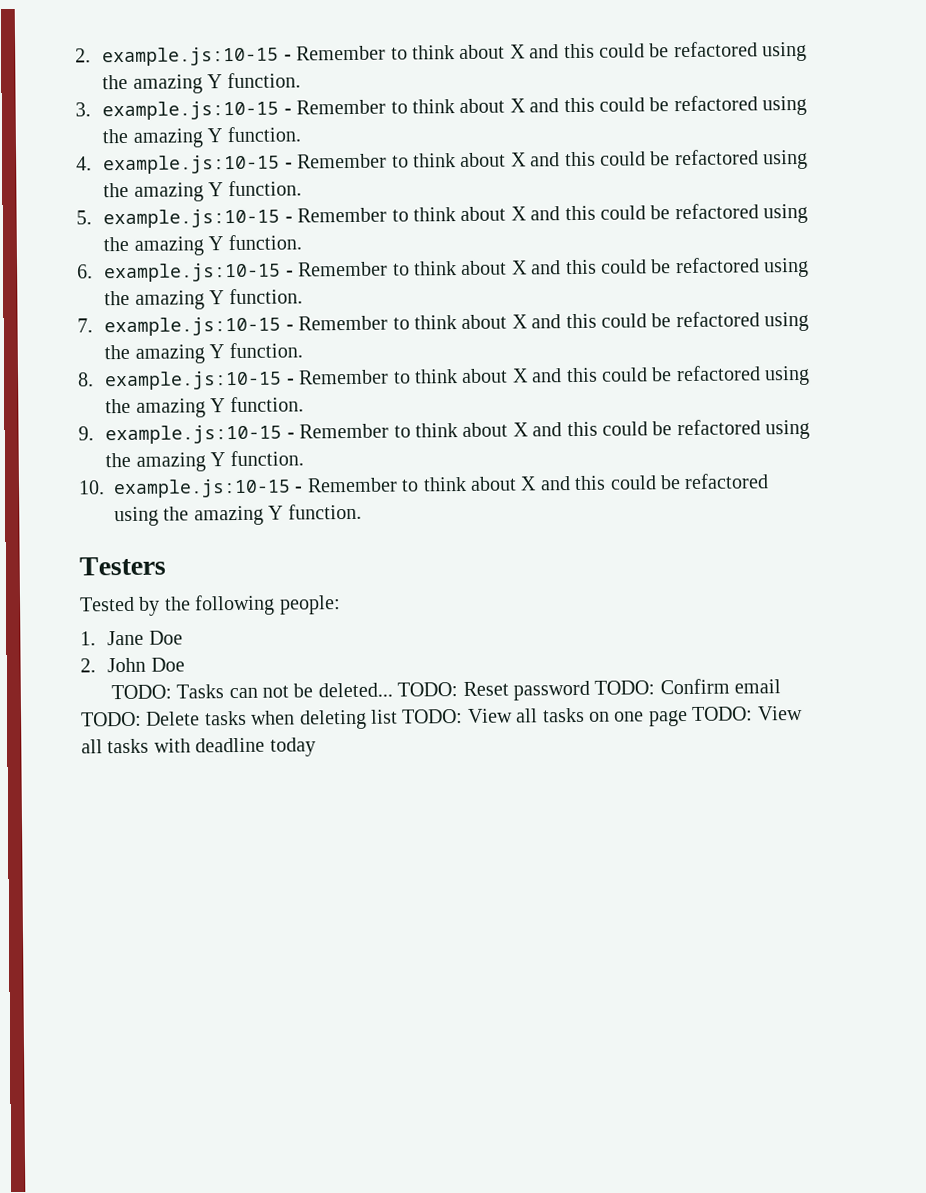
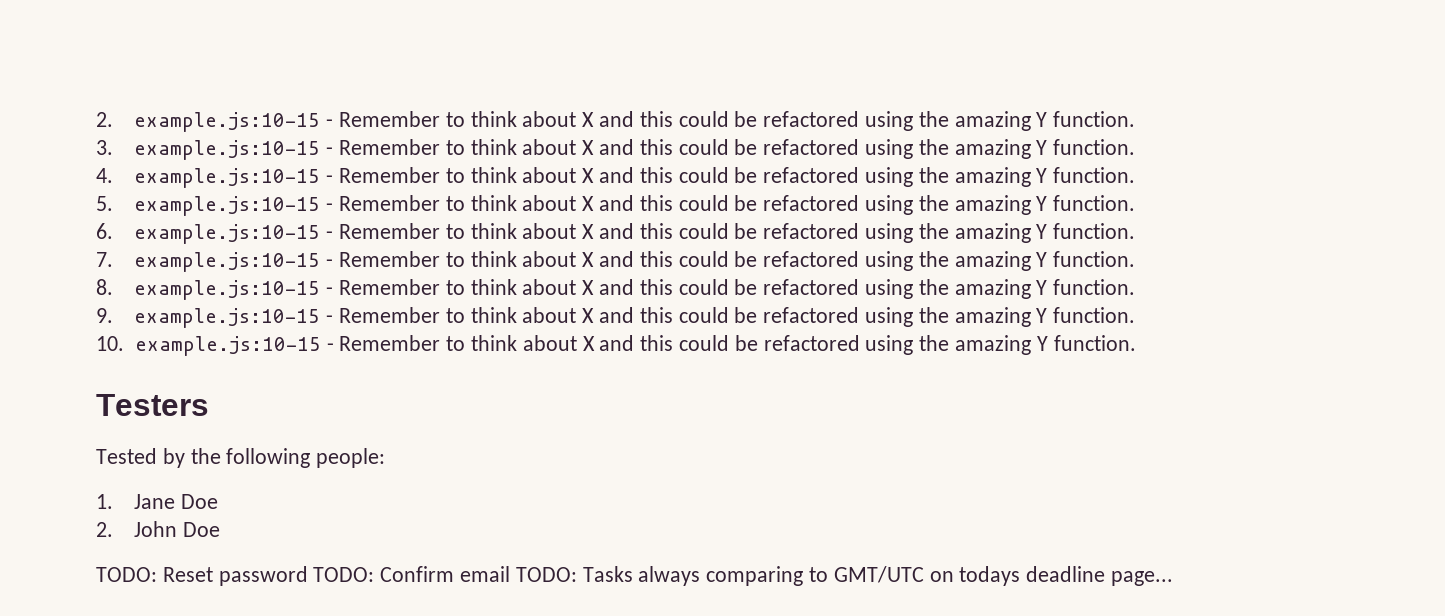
- TODO: Tasks can not be deleted... TODO: Reset password TODO: Confirm email TODO: Delete tasks when deleting list TODO: View all tasks on one page TODO: View all tasks with deadline today
+ TODO: Reset password TODO: Confirm email TODO: Tasks always comparing to GMT/UTC on todays deadline page...

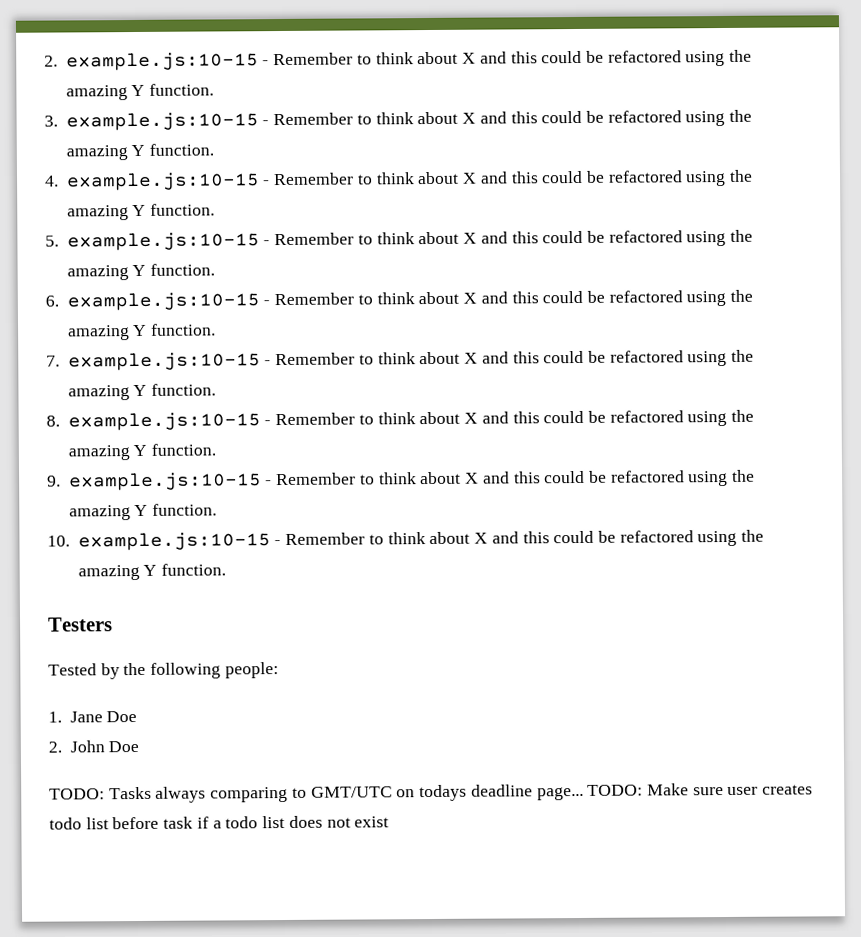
- TODO: Reset password TODO: Confirm email TODO: Tasks always comparing to GMT/UTC on todays deadline page...
+ TODO: Tasks always comparing to GMT/UTC on todays deadline page...
+ TODO: Make sure user creates todo list before task if a todo list does not exist

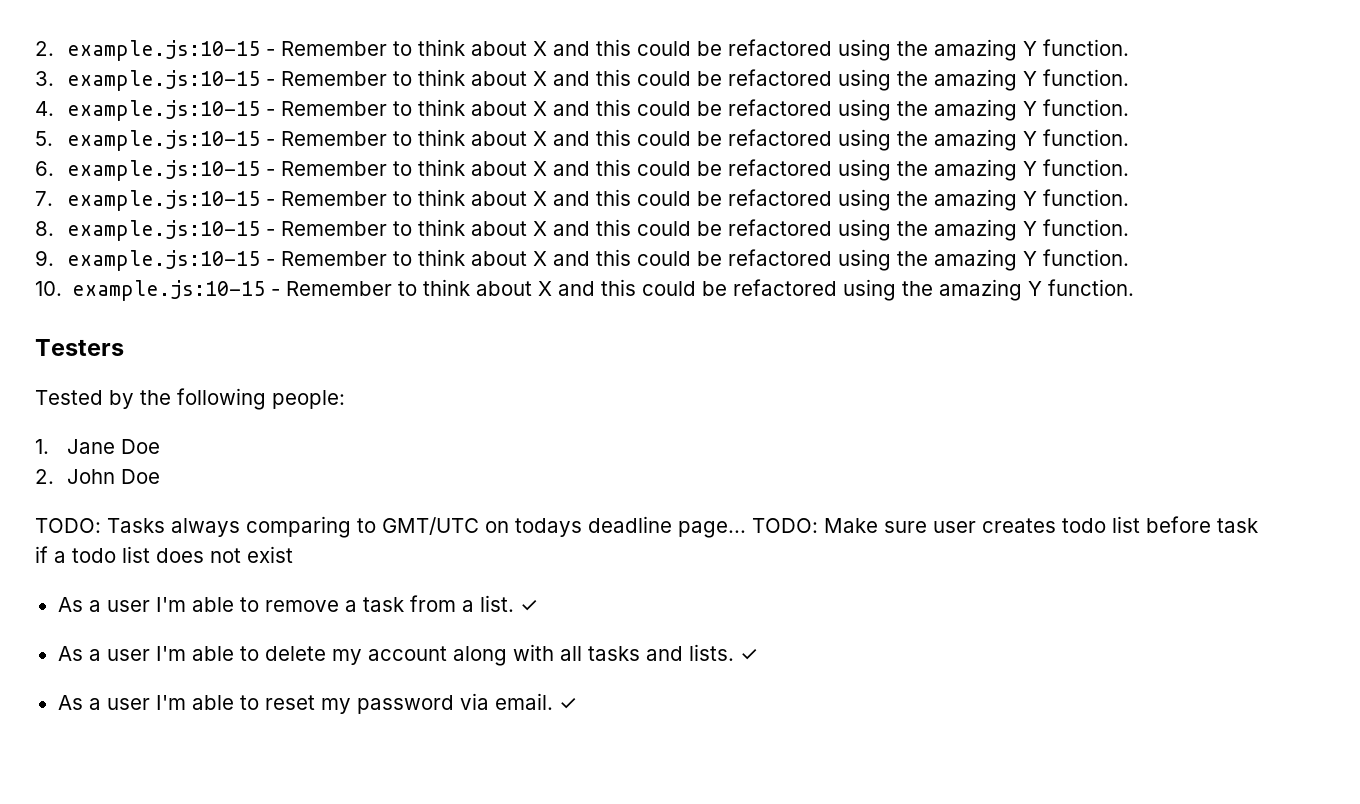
+ As a user I'm able to remove a task from a list. ✓
+ As a user I'm able to delete my account along with all tasks and lists. ✓
+ As a user I'm able to reset my password via email. ✓

